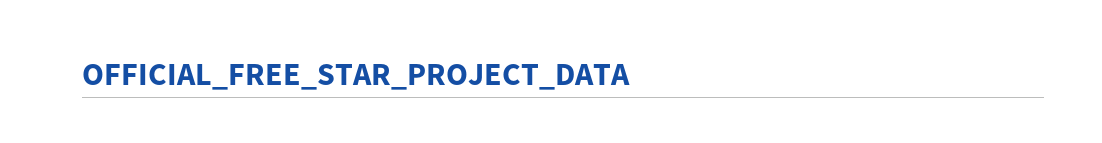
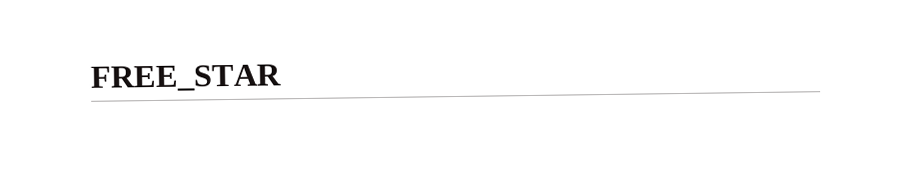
- OFFICIAL_FREE_STAR_PROJECT_DATA
+ FREE_STAR

